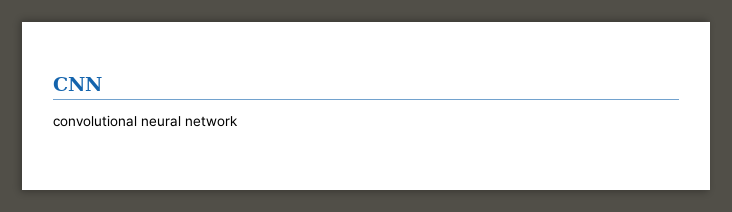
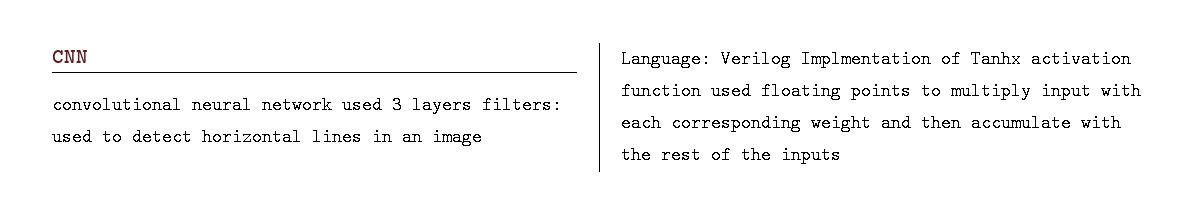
- convolutional neural network
+ convolutional neural network used 3 layers filters: used to detect horizontal lines in an image Language: Verilog Implmentation of Tanhx activation function used floating points to multiply input with each corresponding weight and then accumulate with the rest of the inputs

